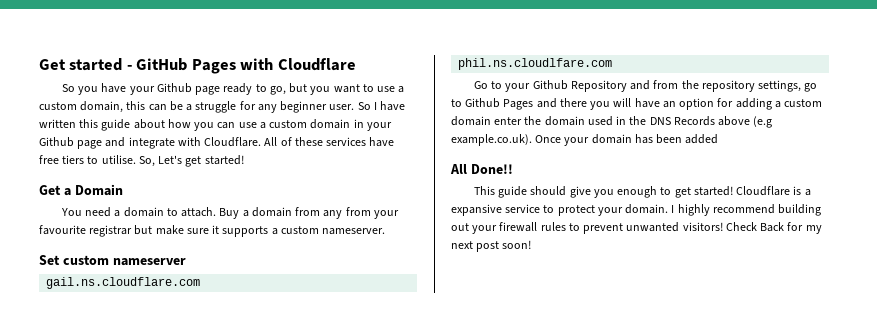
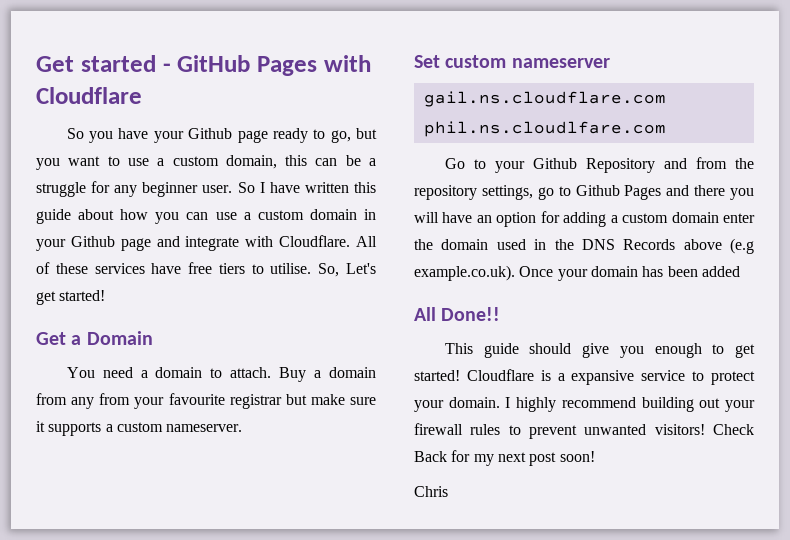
+ Chris

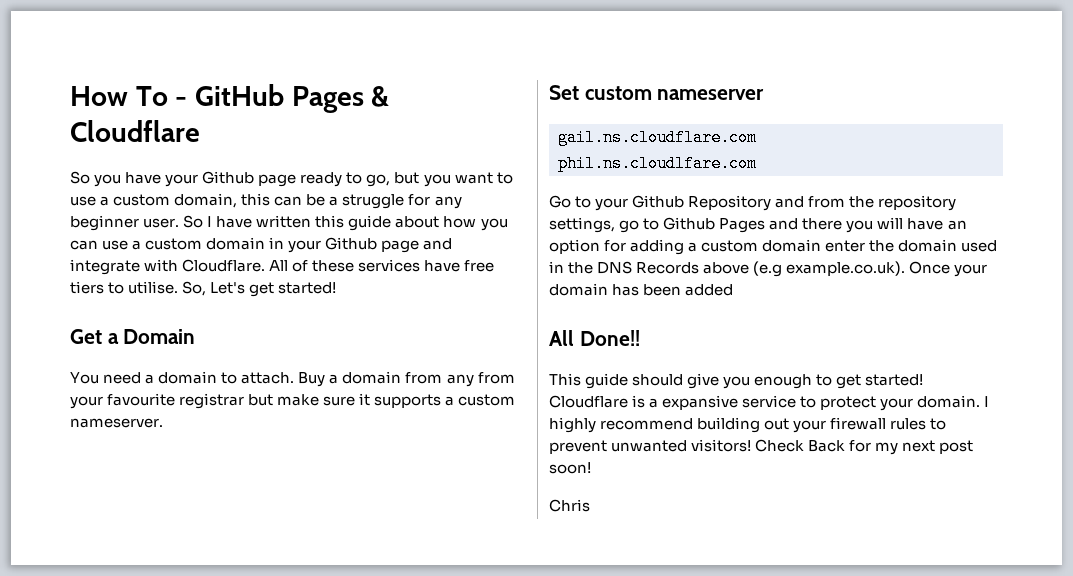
- Get started - GitHub Pages with Cloudflare
+ How To - GitHub Pages & Cloudflare

